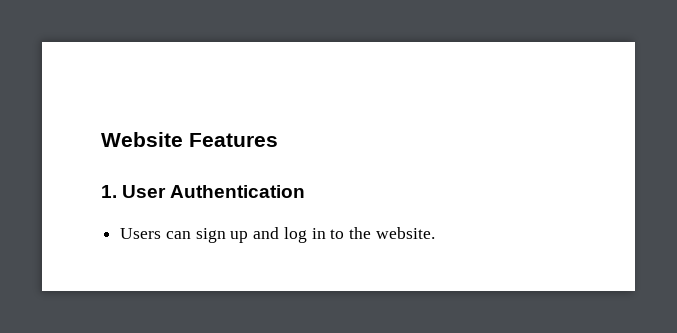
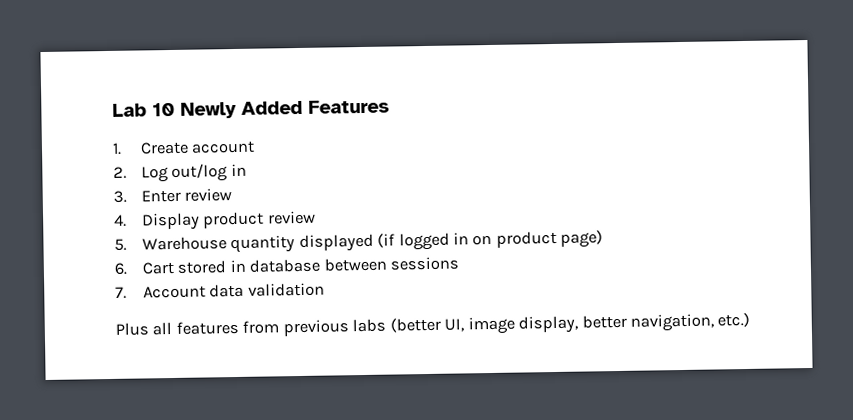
- Website Features
- 1. User Authentication
- Users can sign up and log in to the website.
+ Lab 10 Newly Added Features
+ 1. Create account
+ 2. Log out/log in
+ 3. Enter review
+ 4. Display product review
+ 5. Warehouse quantity displayed (if logged in on product page)
+ 6. Cart stored in database between sessions
+ 7. Account data validation
+ Plus all features from previous labs (better UI, image display, better navigation, etc.)

